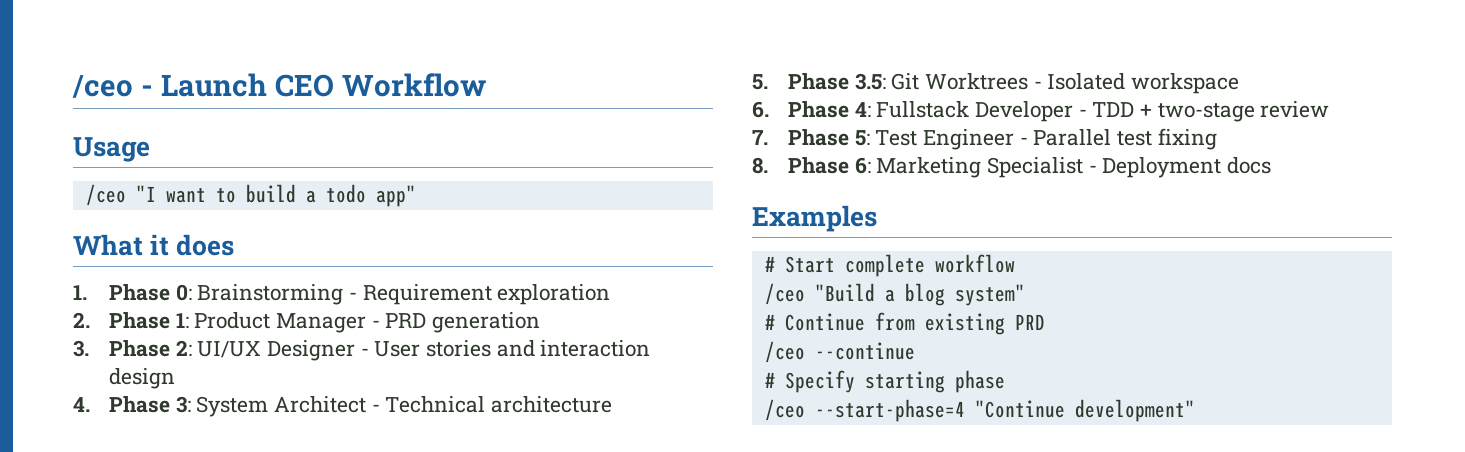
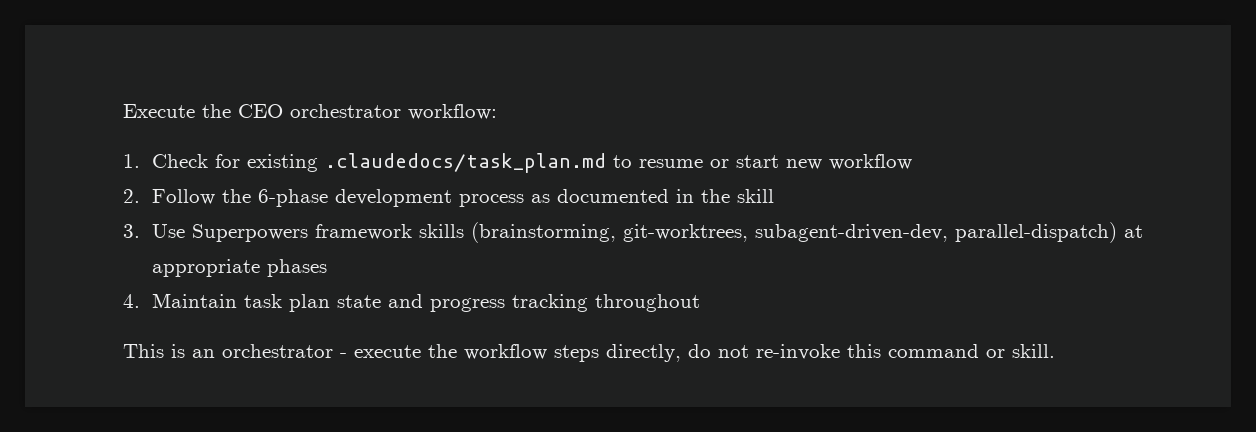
- /ceo - Launch CEO Workflow
- Usage
- /ceo "I want to build a todo app"
- What it does
- 1. Phase 0: Brainstorming - Requirement exploration
- 2. Phase 1: Product Manager - PRD generation
- 3. Phase 2: UI/UX Designer - User stories and interaction design
- 4. Phase 3: System Architect - Technical architecture
- 5. Phase 3.5: Git Worktrees - Isolated workspace
- 6. Phase 4: Fullstack Developer - TDD + two-stage review
- 7. Phase 5: Test Engineer - Parallel test fixing
- 8. Phase 6: Marketing Specialist - Deployment docs
- Examples
- # Start complete workflow
- /ceo "Build a blog system"
- # Continue from existing PRD
- /ceo --continue
- # Specify starting phase
- /ceo --start-phase=4 "Continue development"
+ Execute the CEO orchestrator workflow:
+ 1. Check for existing .claudedocs/task_plan.md to resume or start new workflow
+ 2. Follow the 6-phase development process as documented in the skill
+ 3. Use Superpowers framework skills (brainstorming, git-worktrees, subagent-driven-dev, parallel-dispatch) at appropriate phases
+ 4. Maintain task plan state and progress tracking throughout
+ This is an orchestrator - execute the workflow steps directly, do not re-invoke this command or skill.

